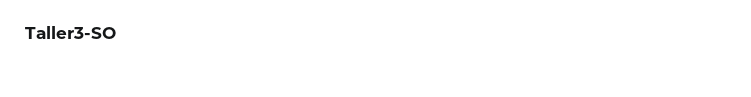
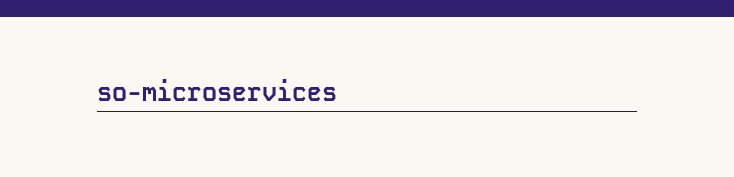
- Taller3-SO
+ so-microservices

